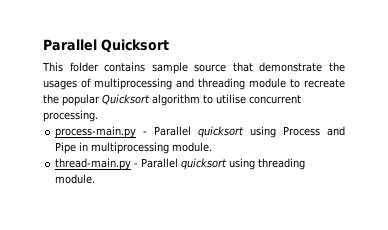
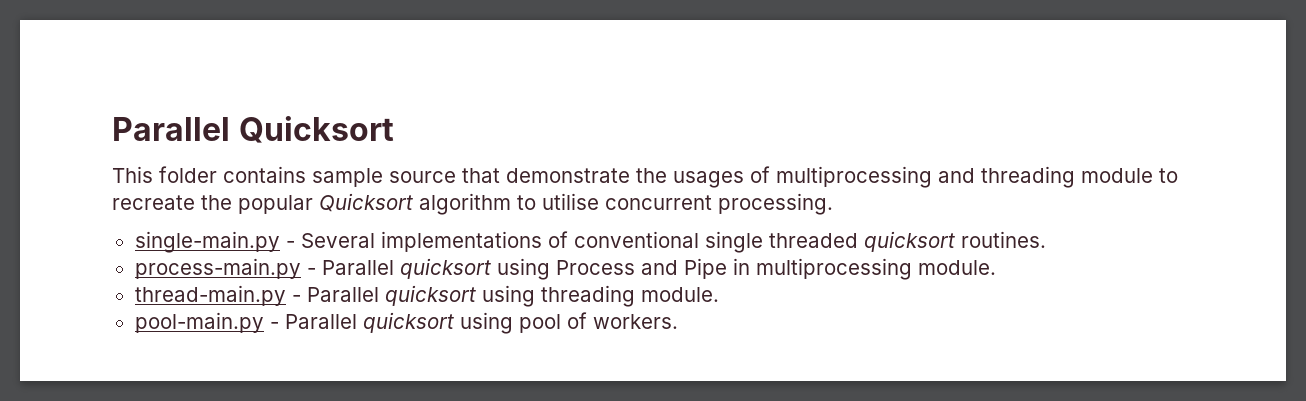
+ single-main.py - Several implementations of conventional single threaded quicksort routines.
+ pool-main.py - Parallel quicksort using pool of workers.

